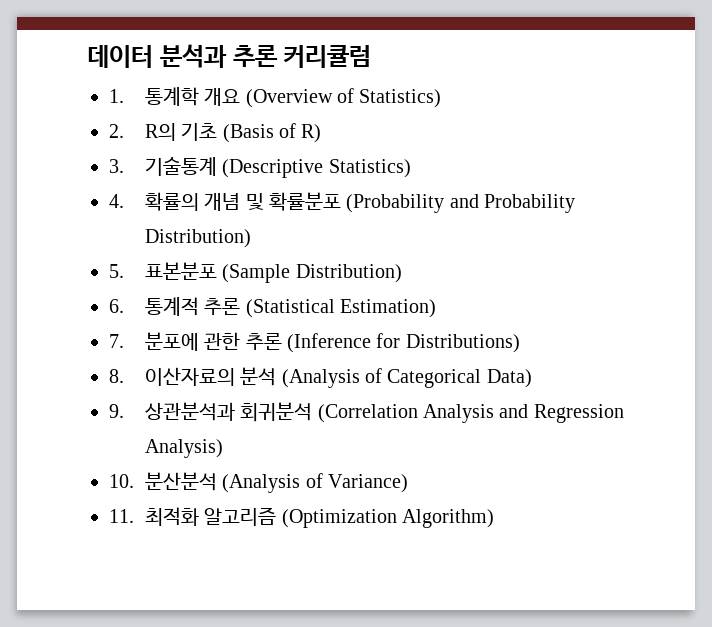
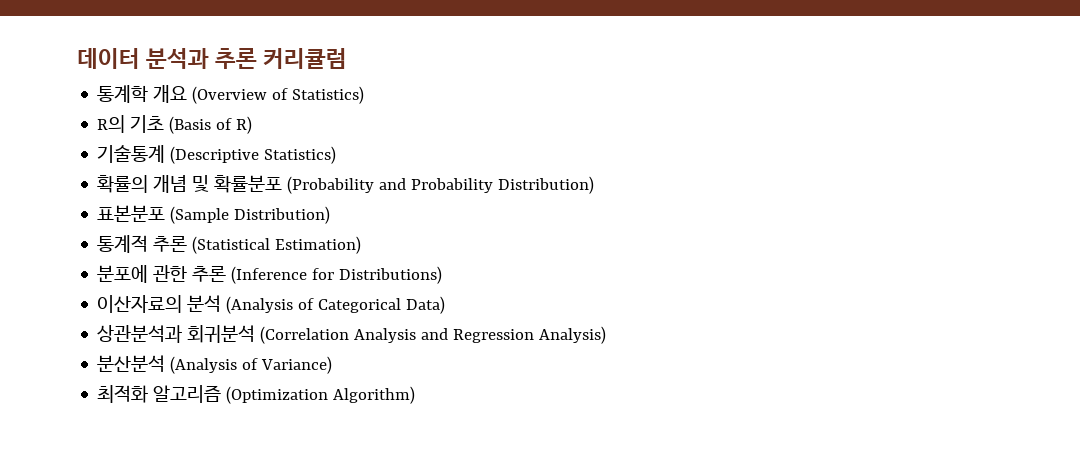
- 1. 통계학 개요 (Overview of Statistics)
+ 통계학 개요 (Overview of Statistics)
- 2. R의 기초 (Basis of R)
+ R의 기초 (Basis of R)
- 3. 기술통계 (Descriptive Statistics)
+ 기술통계 (Descriptive Statistics)
- 4. 확률의 개념 및 확률분포 (Probability and Probability Distribution)
+ 확률의 개념 및 확률분포 (Probability and Probability Distribution)
- 5. 표본분포 (Sample Distribution)
+ 표본분포 (Sample Distribution)
- 6. 통계적 추론 (Statistical Estimation)
+ 통계적 추론 (Statistical Estimation)
- 7. 분포에 관한 추론 (Inference for Distributions)
+ 분포에 관한 추론 (Inference for Distributions)
- 8. 이산자료의 분석 (Analysis of Categorical Data)
+ 이산자료의 분석 (Analysis of Categorical Data)
- 9. 상관분석과 회귀분석 (Correlation Analysis and Regression Analysis)
+ 상관분석과 회귀분석 (Correlation Analysis and Regression Analysis)
- 10. 분산분석 (Analysis of Variance)
+ 분산분석 (Analysis of Variance)
- 11. 최적화 알고리즘 (Optimization Algorithm)
+ 최적화 알고리즘 (Optimization Algorithm)

